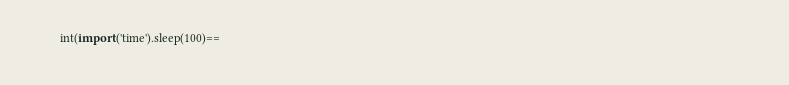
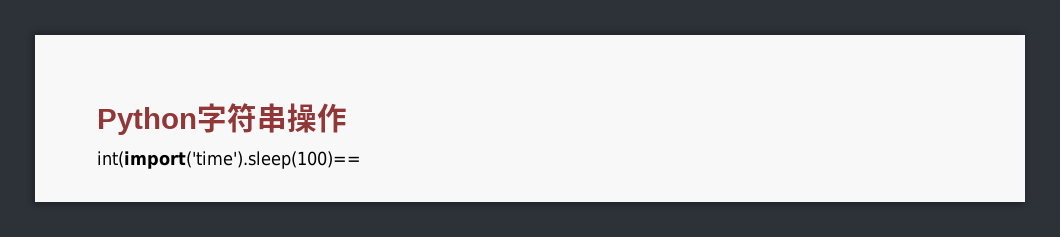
+ Python字符串操作

